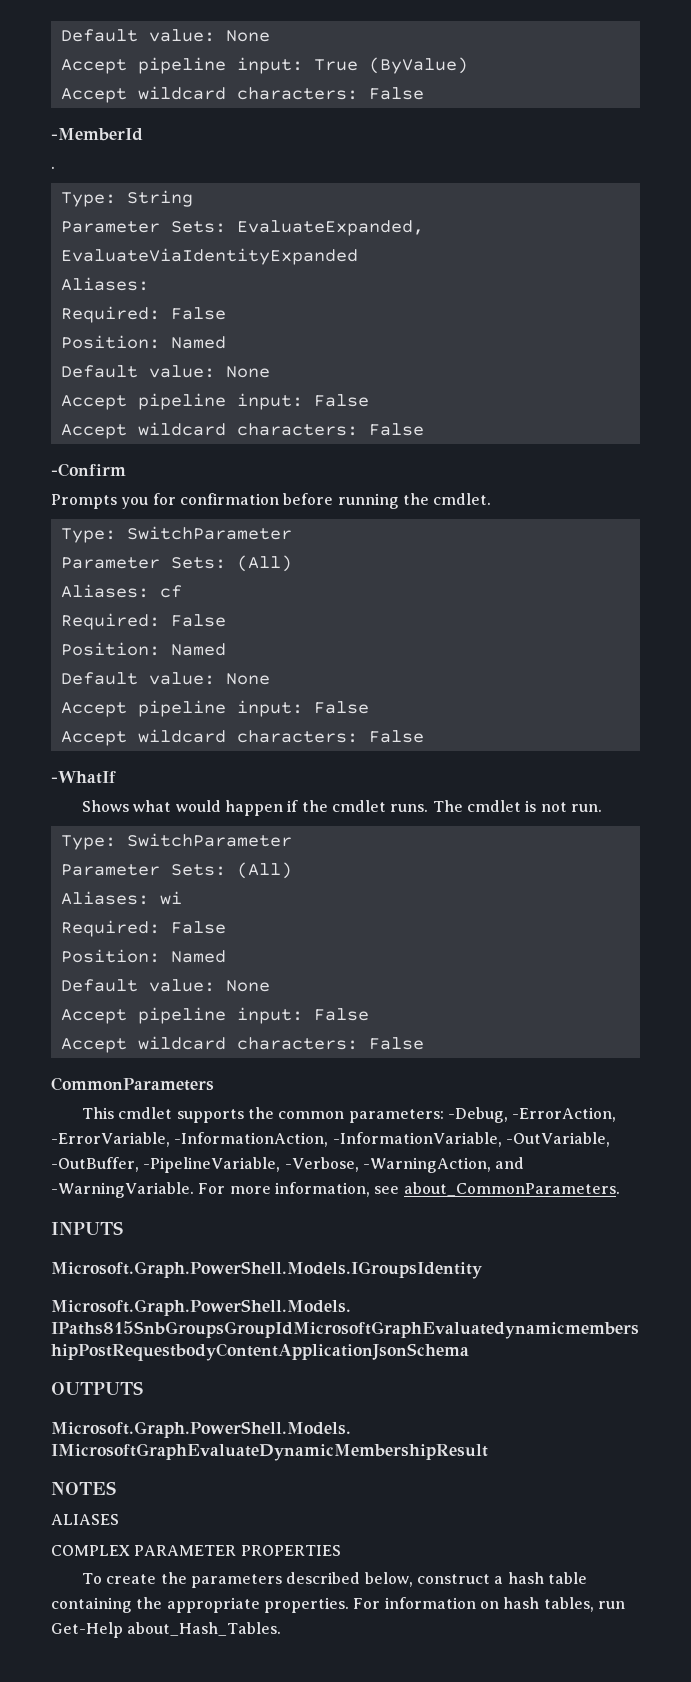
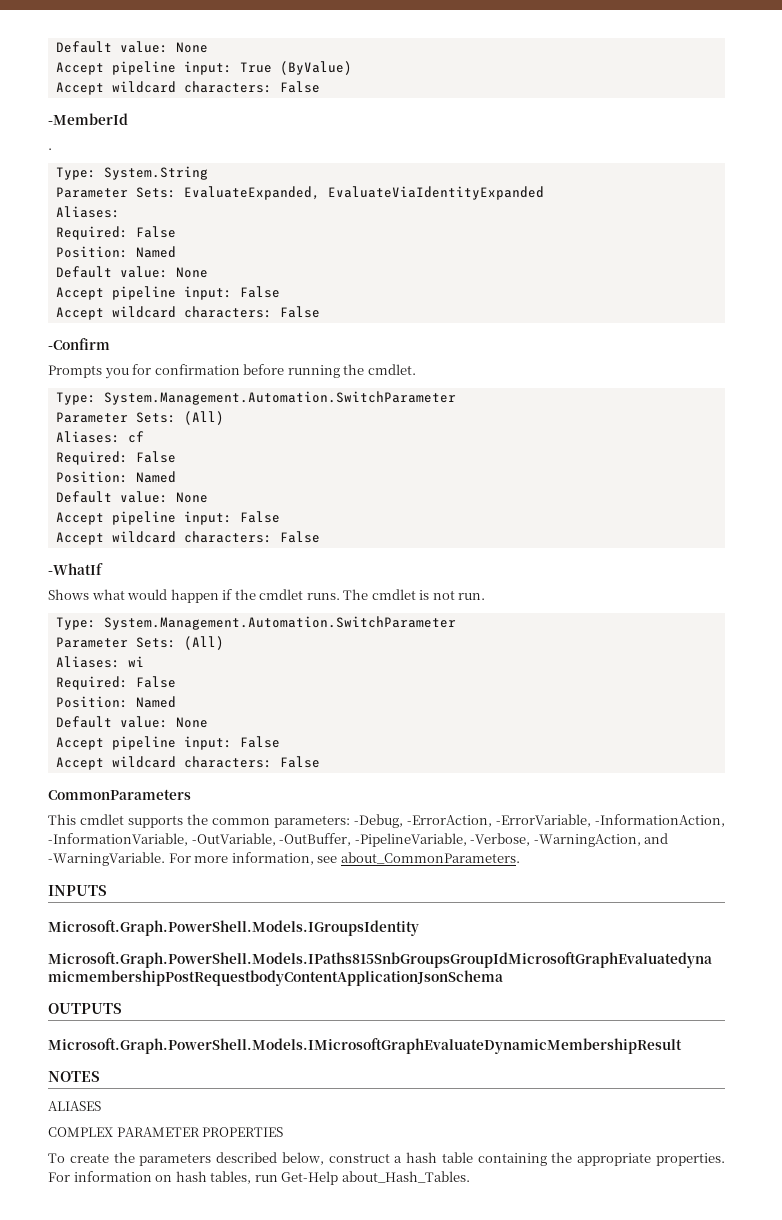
- Type: String
+ Type: System.String
  Prompts you for confirmation before running the cmdlet.
- Type: SwitchParameter
+ Type: System.Management.Automation.SwitchParameter
  The cmdlet is not run.
- Type: SwitchParameter
+ Type: System.Management.Automation.SwitchParameter

